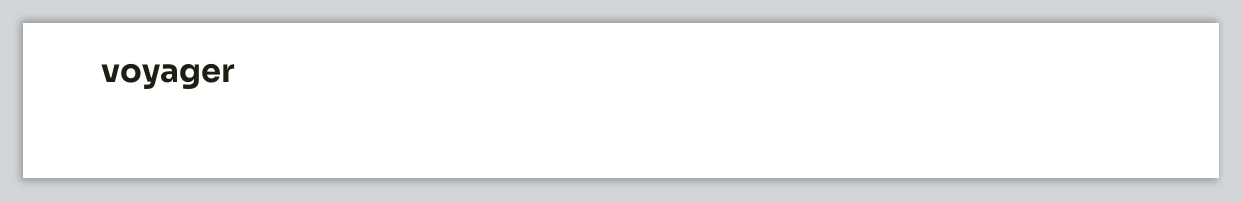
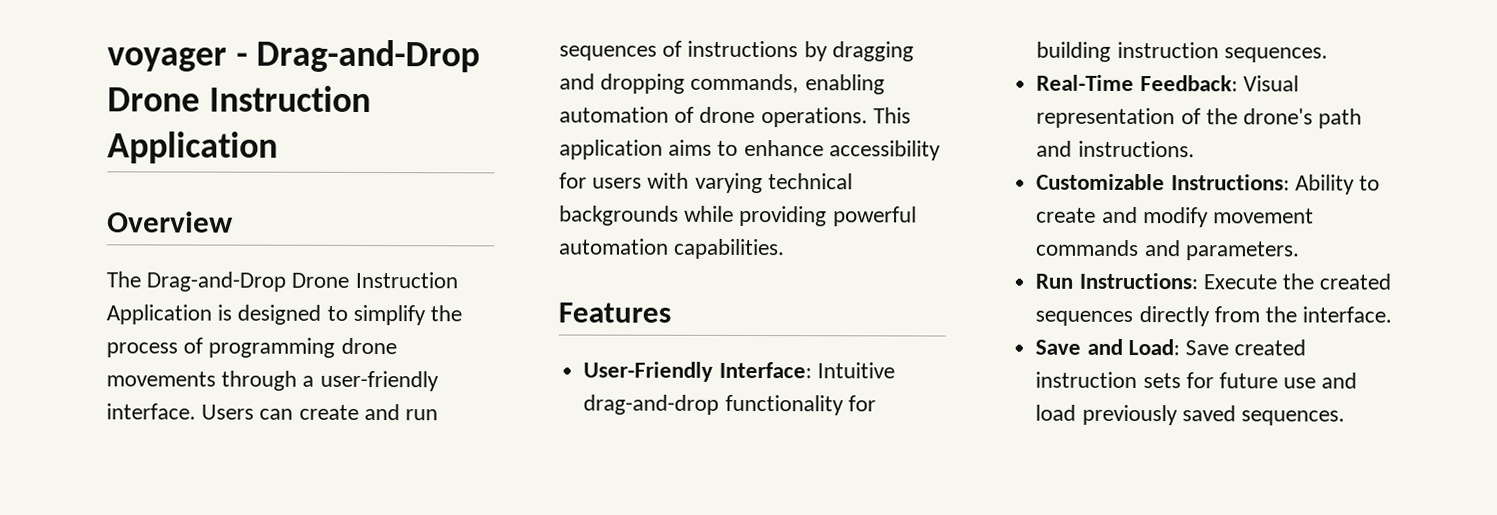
- voyager
+ voyager - Drag-and-Drop Drone Instruction Application
+ Overview
+ The Drag-and-Drop Drone Instruction Application is designed to simplify the process of programming drone movements through a user-friendly interface. Users can create and run sequences of instructions by dragging and dropping commands, enabling automation of drone operations. This application aims to enhance accessibility for users with varying technical backgrounds while providing powerful automation capabilities.
+ Features
+ User-Friendly Interface: Intuitive drag-and-drop functionality for building instruction sequences.
+ Real-Time Feedback: Visual representation of the drone's path and instructions.
+ Customizable Instructions: Ability to create and modify movement commands and parameters.
+ Run Instructions: Execute the created sequences directly from the interface.
+ Save and Load: Save created instruction sets for future use and load previously saved sequences.

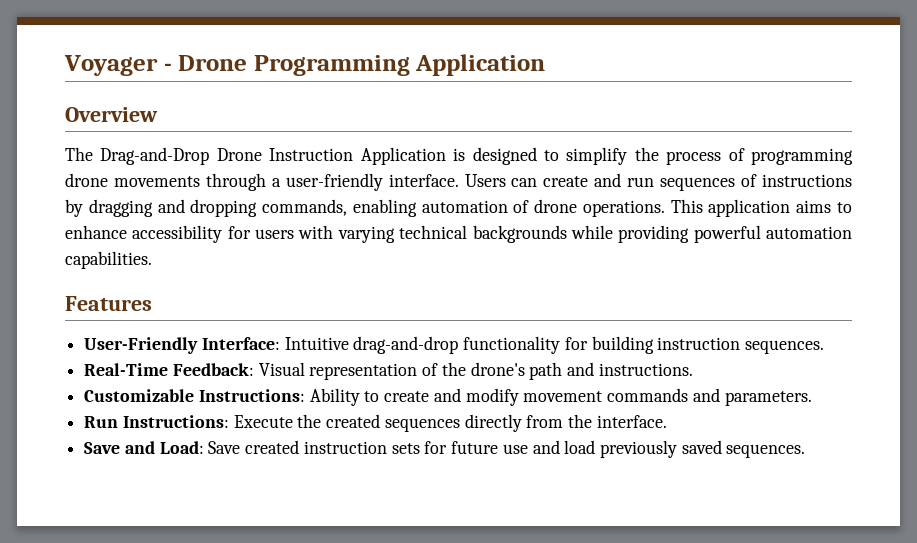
- voyager - Drag-and-Drop Drone Instruction Application
+ Voyager - Drone Programming Application

